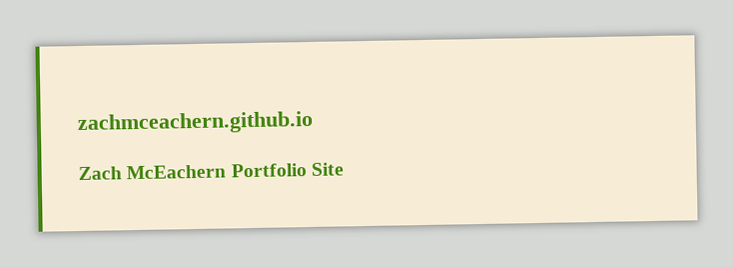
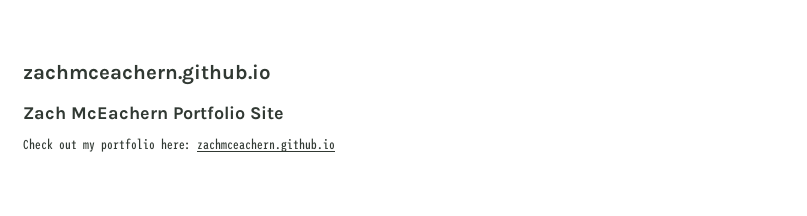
+ Check out my portfolio here: zachmceachern.github.io

